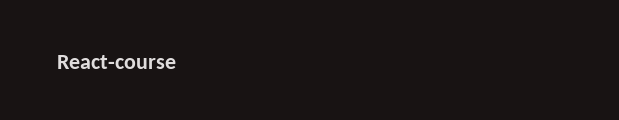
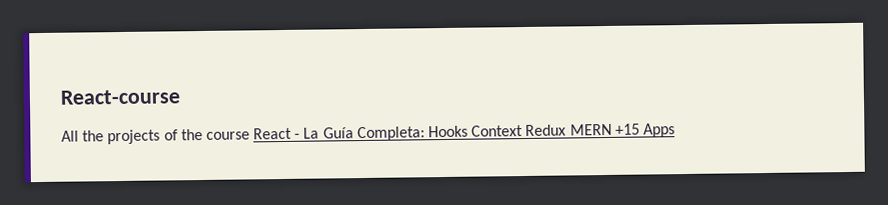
+ All the projects of the course React - La Guía Completa: Hooks Context Redux MERN +15 Apps

